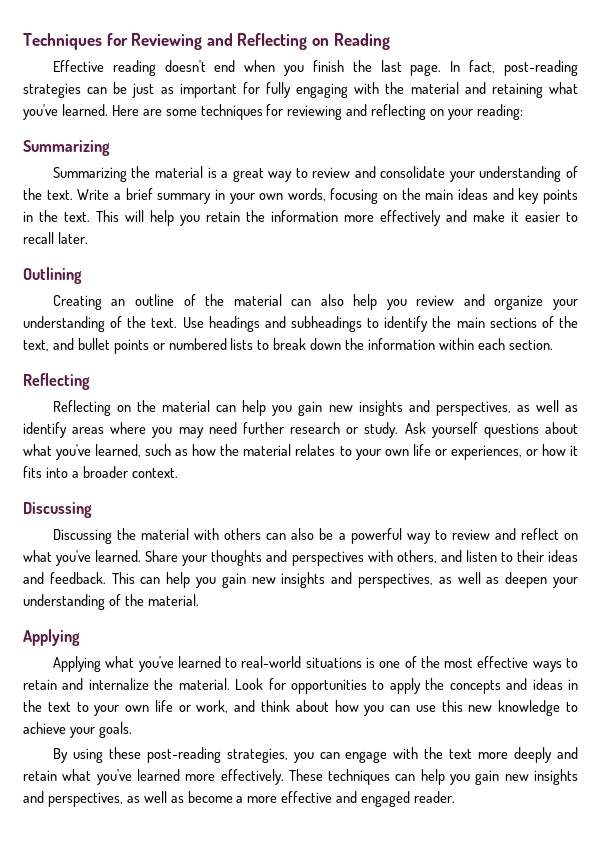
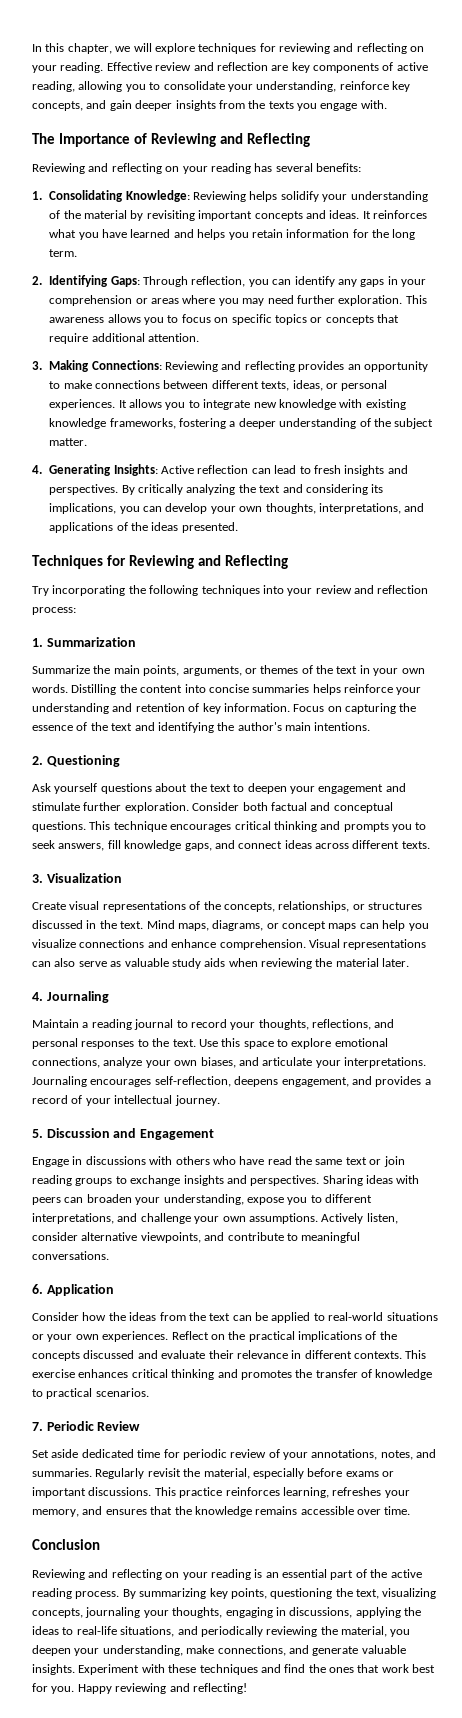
- Techniques for Reviewing and Reflecting on Reading
- Effective reading doesn't end when you finish the last page. In fact, post-reading strategies can be just as important for fully engaging with the material and retaining what you've learned. Here are some techniques for reviewing and reflecting on your reading:
- Summarizing
- Summarizing the material is a great way to review and consolidate your understanding of the text. Write a brief summary in your own words, focusing on the main ideas and key points in the text. This will help you retain the information more effectively and make it easier to recall later.
- Outlining
- Creating an outline of the material can also help you review and organize your understanding of the text. Use headings and subheadings to identify the main sections of the text, and bullet points or numbered lists to break down the information within each section.
- Reflecting
- Reflecting on the material can help you gain new insights and perspectives, as well as identify areas where you may need further research or study. Ask yourself questions about what you've learned, such as how the material relates to your own life or experiences, or how it fits into a broader context.
- Discussing
- Discussing the material with others can also be a powerful way to review and reflect on what you've learned. Share your thoughts and perspectives with others, and listen to their ideas and feedback. This can help you gain new insights and perspectives, as well as deepen your understanding of the material.
- Applying
- Applying what you've learned to real-world situations is one of the most effective ways to retain and internalize the material. Look for opportunities to apply the concepts and ideas in the text to your own life or work, and think about how you can use this new knowledge to achieve your goals.
- By using these post-reading strategies, you can engage with the text more deeply and retain what you've learned more effectively. These techniques can help you gain new insights and perspectives, as well as become a more effective and engaged reader.
+ In this chapter, we will explore techniques for reviewing and reflecting on your reading. Effective review and reflection are key components of active reading, allowing you to consolidate your understanding, reinforce key concepts, and gain deeper insights from the texts you engage with.
+ The Importance of Reviewing and Reflecting
+ Reviewing and reflecting on your reading has several benefits:
+ 1. Consolidating Knowledge: Reviewing helps solidify your understanding of the material by revisiting important concepts and ideas. It reinforces what you have learned and helps you retain information for the long term.
+ 2. Identifying Gaps: Through reflection, you can identify any gaps in your comprehension or areas where you may need further exploration. This awareness allows you to focus on specific topics or concepts that require additional attention.
+ 3. Making Connections: Reviewing and reflecting provides an opportunity to make connections between different texts, ideas, or personal experiences. It allows you to integrate new knowledge with existing knowledge frameworks, fostering a deeper understanding of the subject matter.
+ 4. Generating Insights: Active reflection can lead to fresh insights and perspectives. By critically analyzing the text and considering its implications, you can develop your own thoughts, interpretations, and applications of the ideas presented.
+ Techniques for Reviewing and Reflecting
+ Try incorporating the following techniques into your review and reflection process:
+ 1. Summarization
+ Summarize the main points, arguments, or themes of the text in your own words. Distilling the content into concise summaries helps reinforce your understanding and retention of key information. Focus on capturing the essence of the text and identifying the author's main intentions.
+ 2. Questioning
+ Ask yourself questions about the text to deepen your engagement and stimulate further exploration. Consider both factual and conceptual questions. This technique encourages critical thinking and prompts you to seek answers, fill knowledge gaps, and connect ideas across different texts.
+ 3. Visualization
+ Create visual representations of the concepts, relationships, or structures discussed in the text. Mind maps, diagrams, or concept maps can help you visualize connections and enhance comprehension. Visual representations can also serve as valuable study aids when reviewing the material later.
+ 4. Journaling
+ Maintain a reading journal to record your thoughts, reflections, and personal responses to the text. Use this space to explore emotional connections, analyze your own biases, and articulate your interpretations. Journaling encourages self-reflection, deepens engagement, and provides a record of your intellectual journey.
+ 5. Discussion and Engagement
+ Engage in discussions with others who have read the same text or join reading groups to exchange insights and perspectives. Sharing ideas with peers can broaden your understanding, expose you to different interpretations, and challenge your own assumptions. Actively listen, consider alternative viewpoints, and contribute to meaningful conversations.
+ 6. Application
+ Consider how the ideas from the text can be applied to real-world situations or your own experiences. Reflect on the practical implications of the concepts discussed and evaluate their relevance in different contexts. This exercise enhances critical thinking and promotes the transfer of knowledge to practical scenarios.
+ 7. Periodic Review
+ Set aside dedicated time for periodic review of your annotations, notes, and summaries. Regularly revisit the material, especially before exams or important discussions. This practice reinforces learning, refreshes your memory, and ensures that the knowledge remains accessible over time.
+ Conclusion
+ Reviewing and reflecting on your reading is an essential part of the active reading process. By summarizing key points, questioning the text, visualizing concepts, journaling your thoughts, engaging in discussions, applying the ideas to real-life situations, and periodically reviewing the material, you deepen your understanding, make connections, and generate valuable insights. Experiment with these techniques and find the ones that work best for you. Happy reviewing and reflecting!

